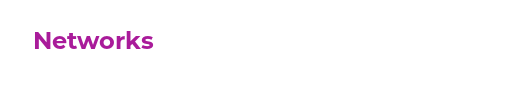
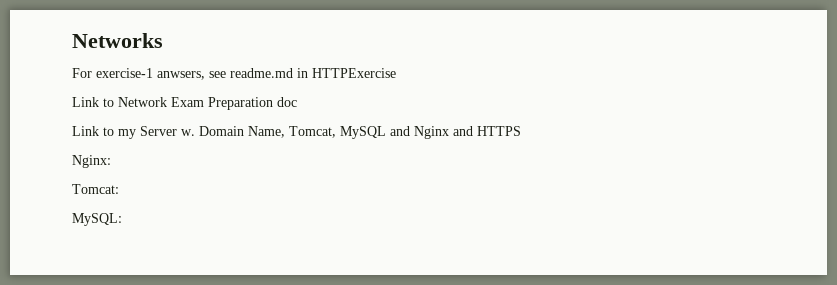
+ For exercise-1 anwsers, see readme.md in HTTPExercise
+ Link to Network Exam Preparation doc
+ Link to my Server w. Domain Name, Tomcat, MySQL and Nginx and HTTPS
+ Nginx:
+ Tomcat:
+ MySQL:

